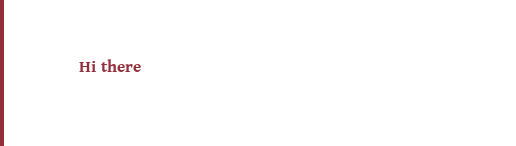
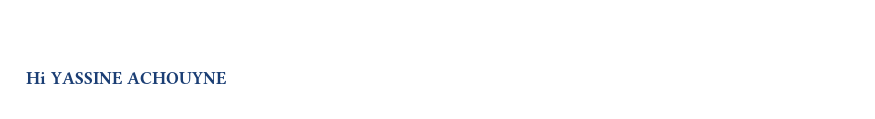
- Hi there
+ Hi YASSINE ACHOUYNE

